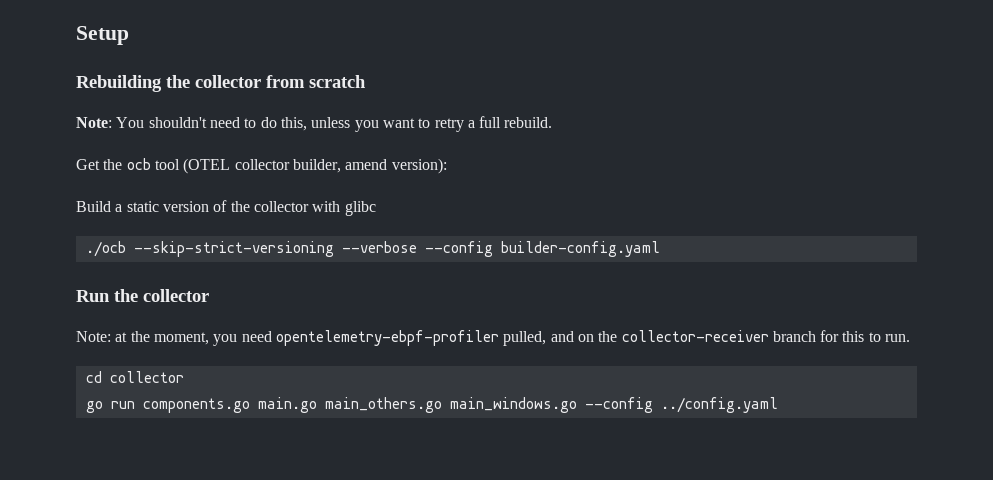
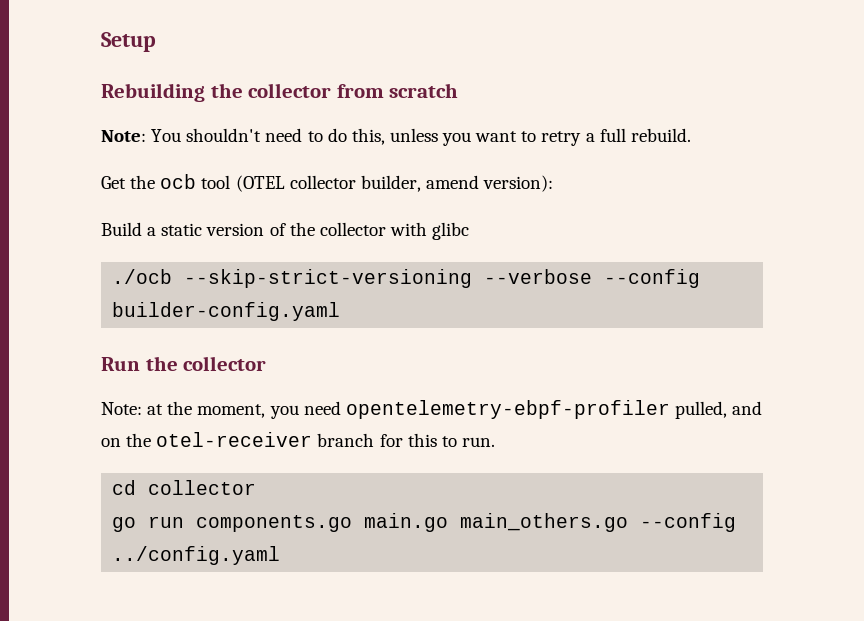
- Note: at the moment, you need opentelemetry-ebpf-profiler pulled, and on the collector-receiver branch for this to run.
+ Note: at the moment, you need opentelemetry-ebpf-profiler pulled, and on the otel-receiver branch for this to run.
- go run components.go main.go main_others.go main_windows.go --config ../config.yaml
+ go run components.go main.go main_others.go --config ../config.yaml

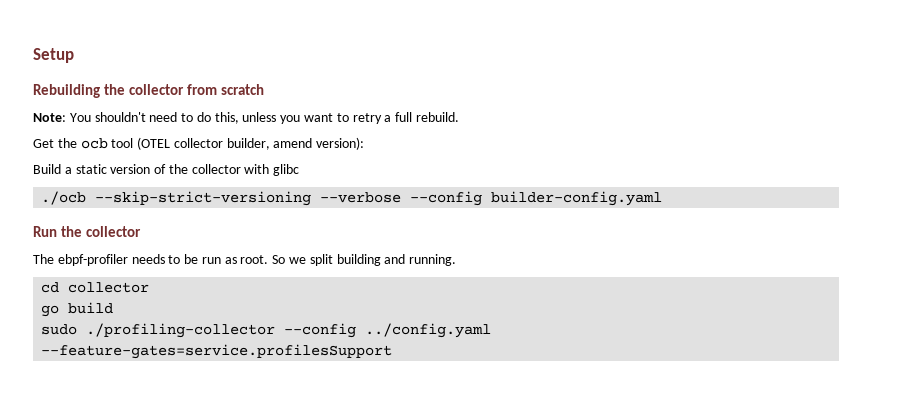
- Note: at the moment, you need opentelemetry-ebpf-profiler pulled, and on the otel-receiver branch for this to run.
+ The ebpf-profiler needs to be run as root. So we split building and running.
- go run components.go main.go main_others.go --config ../config.yaml
+ go build
+ sudo ./profiling-collector --config ../config.yaml --feature-gates=service.profilesSupport

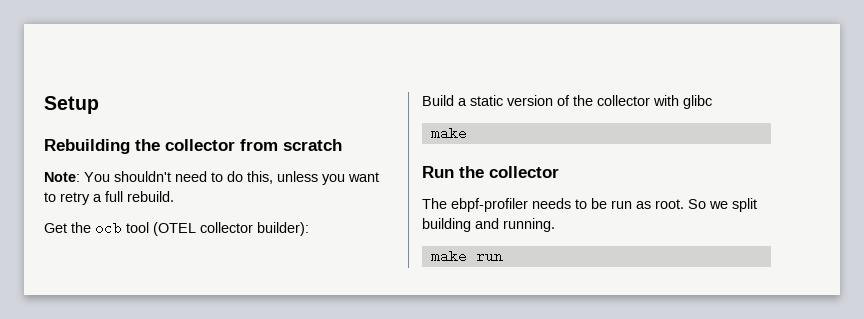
- Get the ocb tool (OTEL collector builder, amend version):
+ Get the ocb tool (OTEL collector builder):
  Build a static version of the collector with glibc
- ./ocb --skip-strict-versioning --verbose --config builder-config.yaml
+ make
- cd collector
- go build
- sudo ./profiling-collector --config ../config.yaml --feature-gates=service.profilesSupport
+ make run

